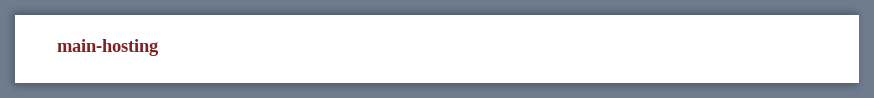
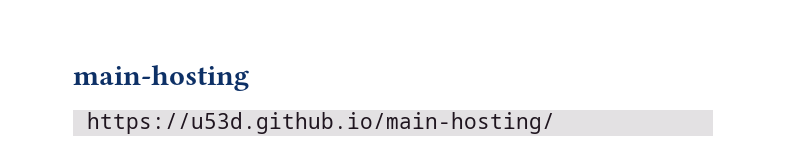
+ https://u53d.github.io/main-hosting/

